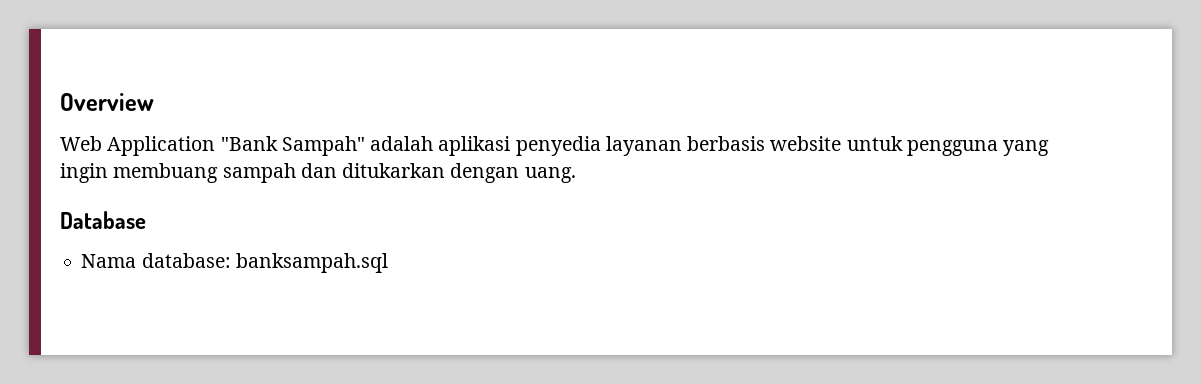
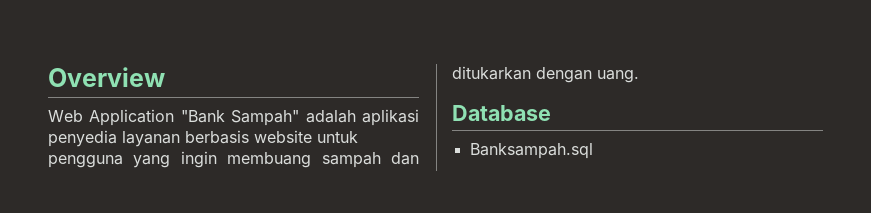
- Nama database: banksampah.sql
+ Banksampah.sql

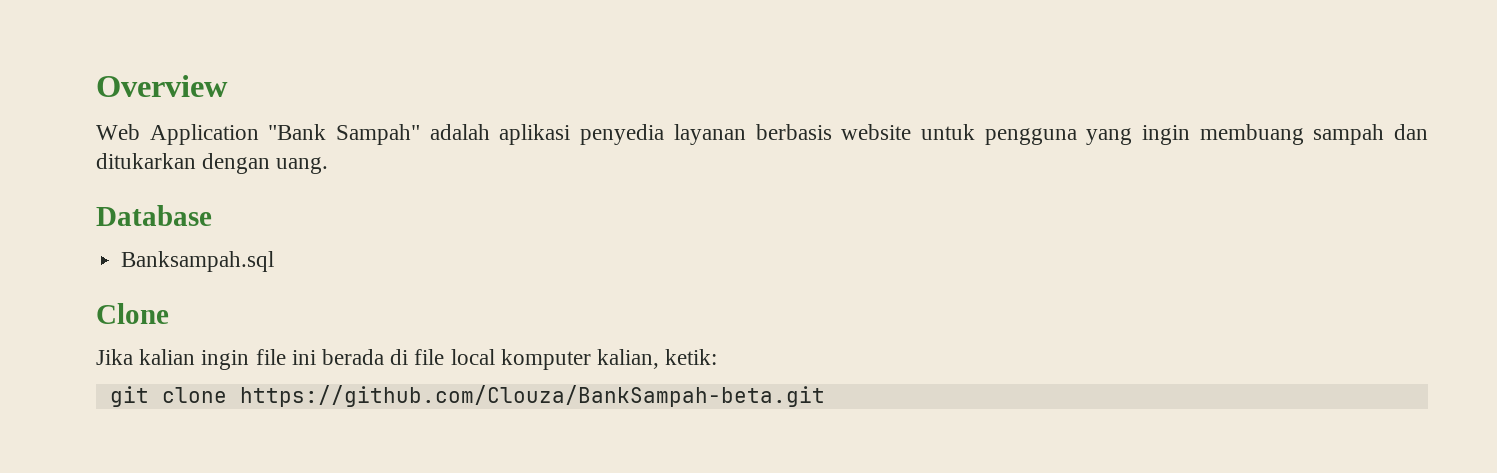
+ Clone
+ Jika kalian ingin file ini berada di file local komputer kalian, ketik:
+ git clone https://github.com/Clouza/BankSampah-beta.git

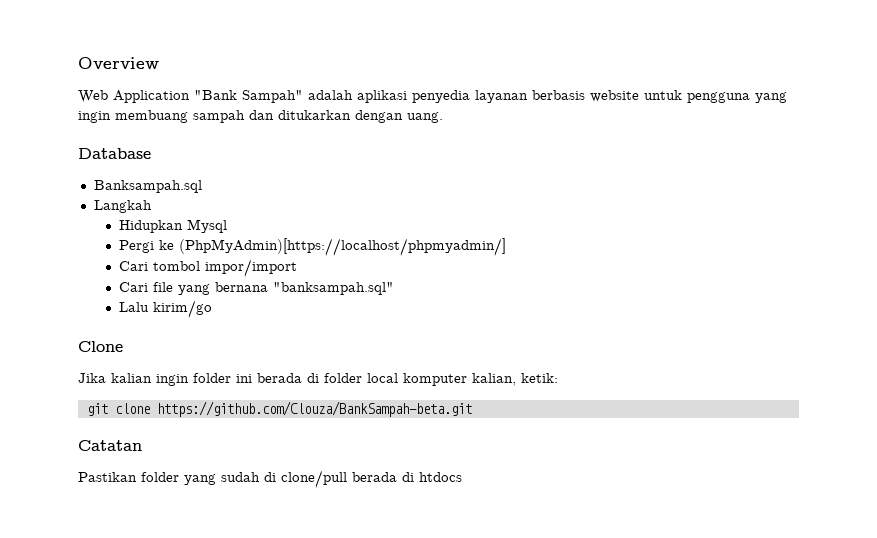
+ Langkah
+ Hidupkan Mysql
+ Pergi ke (PhpMyAdmin)[https://localhost/phpmyadmin/]
+ Cari tombol impor/import
+ Cari file yang bernana "banksampah.sql"
+ Lalu kirim/go
- Jika kalian ingin file ini berada di file local komputer kalian, ketik:
+ Jika kalian ingin folder ini berada di folder local komputer kalian, ketik:
+ Catatan
+ Pastikan folder yang sudah di clone/pull berada di htdocs

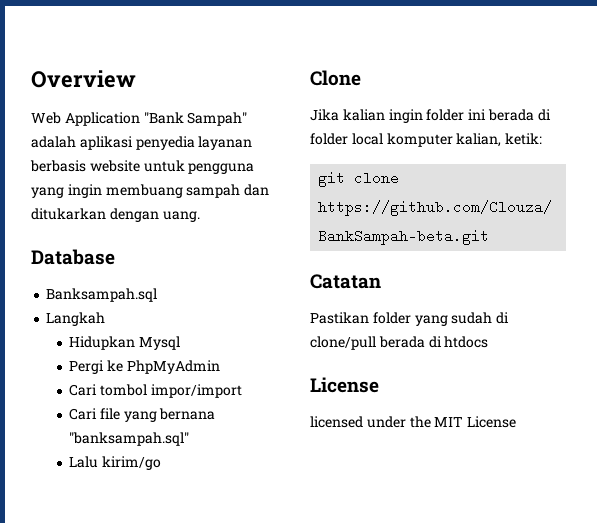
- Pergi ke (PhpMyAdmin)[https://localhost/phpmyadmin/]
+ Pergi ke PhpMyAdmin
  Pastikan folder yang sudah di clone/pull berada di htdocs
+ License
+ licensed under the MIT License

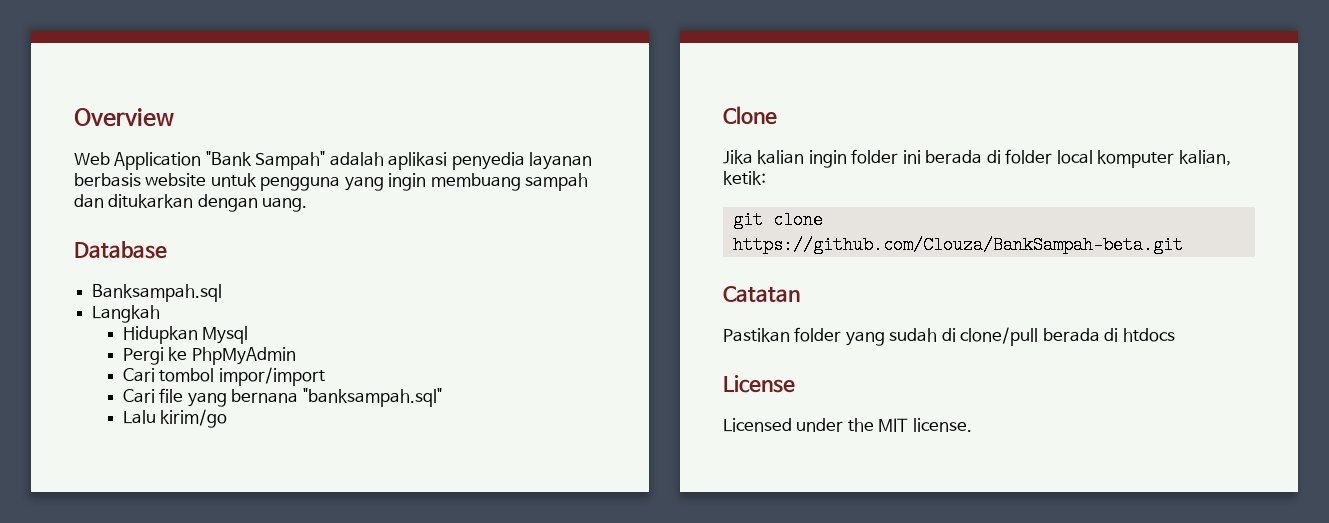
- licensed under the MIT License
+ Licensed under the MIT license.

